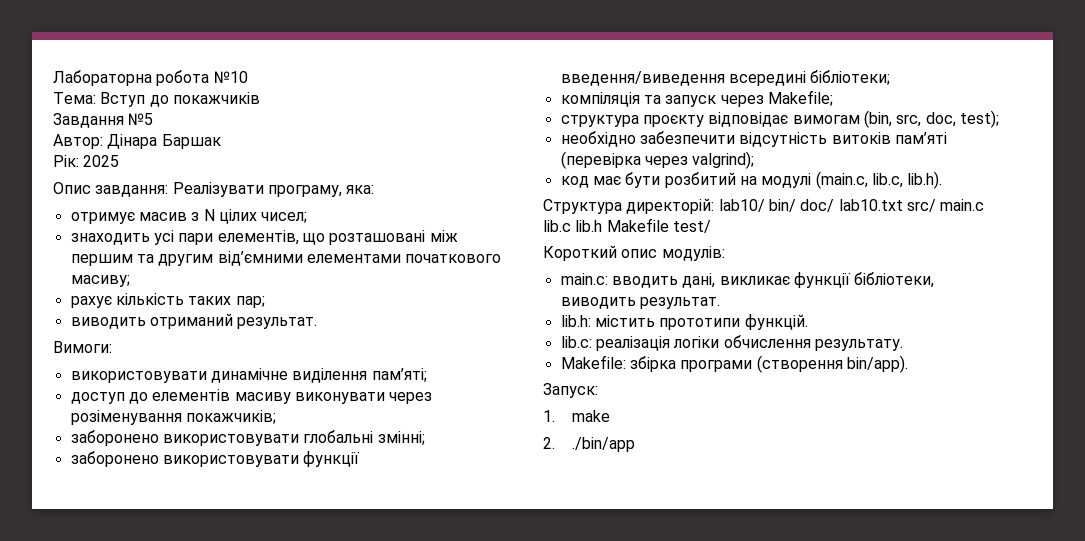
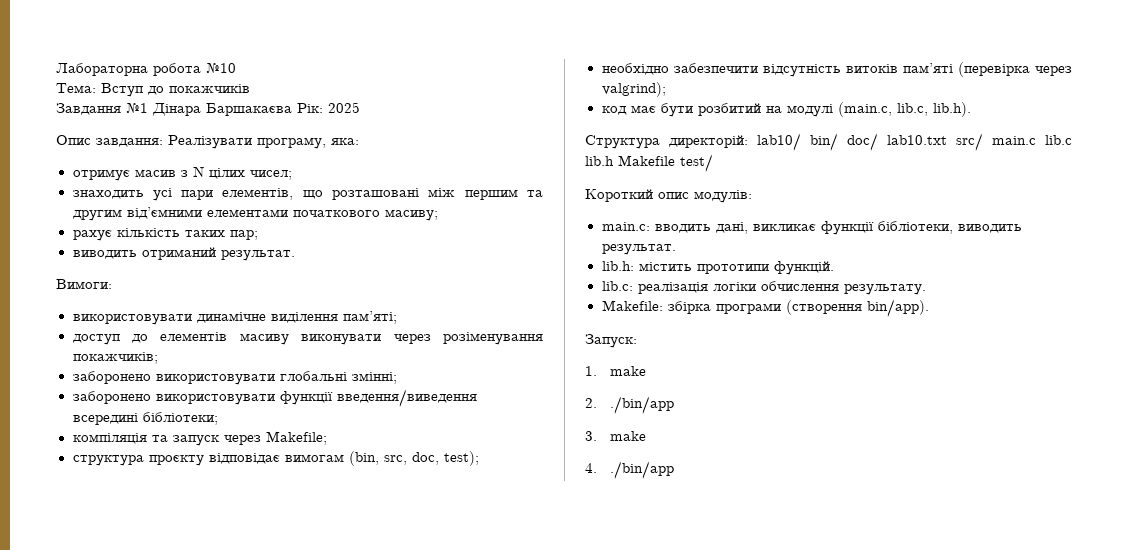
- Завдання №5
- Автор: Дінара Баршак
- Рік: 2025
+ Завдання №1 Дінара Баршакаєва Рік: 2025
+ 3. make
+ 4. ./bin/app

